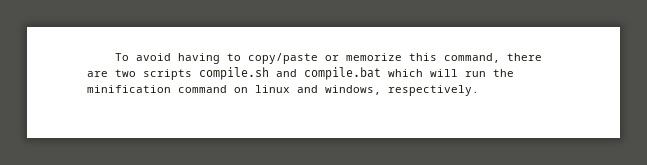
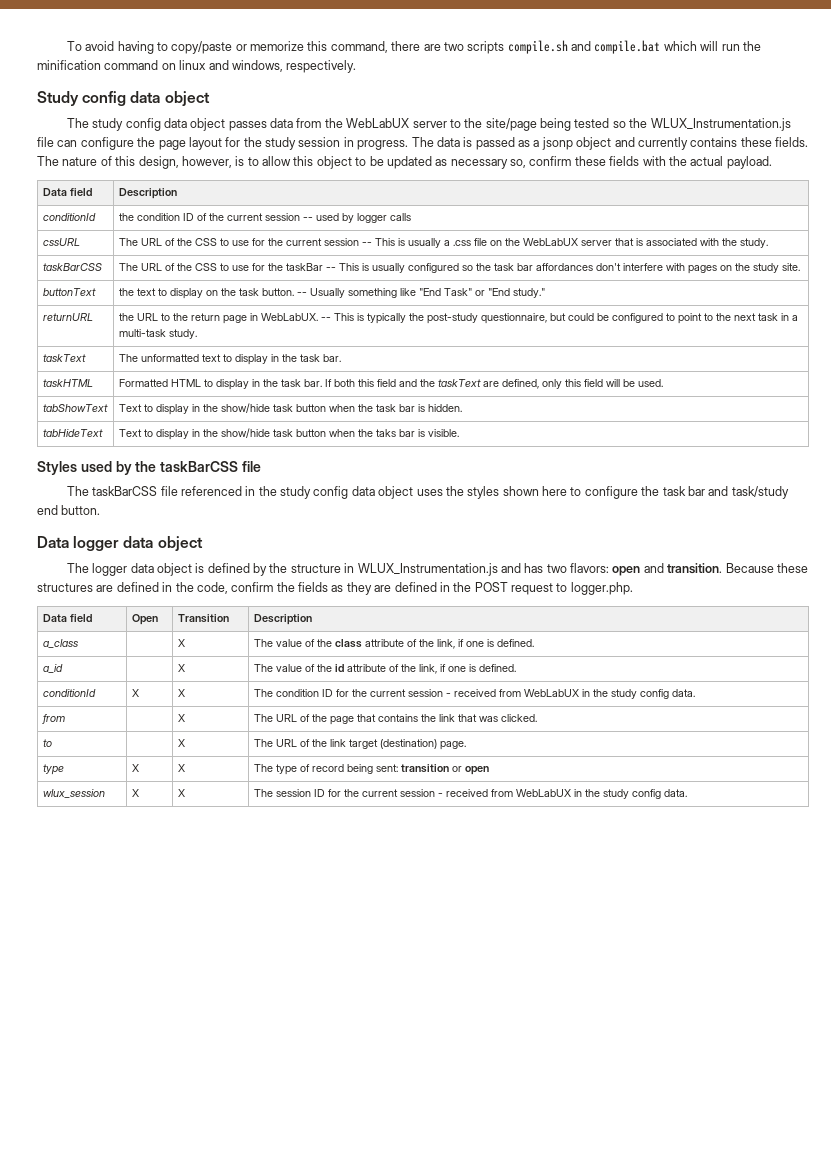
+ Study config data object
+ The study config data object passes data from the WebLabUX server to the site/page being tested so the WLUX_Instrumentation.js file can configure the page layout for the study session in progress. The data is passed as a jsonp object and currently contains these fields. The nature of this design, however, is to allow this object to be updated as necessary so, confirm these fields with the actual payload.
+ Data field | Description
+ conditionId | the condition ID of the current session -- used by logger calls
+ cssURL | The URL of the CSS to use for the current session -- This is usually a .css file on the WebLabUX server that is associated with the study.
+ taskBarCSS | The URL of the CSS to use for the taskBar -- This is usually configured so the task bar affordances don't interfere with pages on the study site.
+ buttonText | the text to display on the task button. -- Usually something like "End Task" or "End study."
+ returnURL | the URL to the return page in WebLabUX. -- This is typically the post-study questionnaire, but could be configured to point to the next task in a multi-task study.
+ taskText | The unformatted text to display in the task bar.
+ taskHTML | Formatted HTML to display in the task bar. If both this field and the taskText are defined, only this field will be used.
+ tabShowText | Text to display in the show/hide task button when the task bar is hidden.
+ tabHideText | Text to display in the show/hide task button when the taks bar is visible.
+ Styles used by the taskBarCSS file
+ The taskBarCSS file referenced in the study config data object uses the styles shown here to configure the task bar and task/study end button.
+ Data logger data object
+ The logger data object is defined by the structure in WLUX_Instrumentation.js and has two flavors: open and transition. Because these structures are defined in the code, confirm the fields as they are defined in the POST request to logger.php.
+ Data field | Open | Transition | Description
+ a_class | | X | The value of the class attribute of the link, if one is defined.
+ a_id | | X | The value of the id attribute of the link, if one is defined.
+ conditionId | X | X | The condition ID for the current session - received from WebLabUX in the study config data.
+ from | | X | The URL of the page that contains the link that was clicked.
+ to | | X | The URL of the link target (destination) page.
+ type | X | X | The type of record being sent: transition or open
+ wlux_session | X | X | The session ID for the current session - received from WebLabUX in the study config data.

